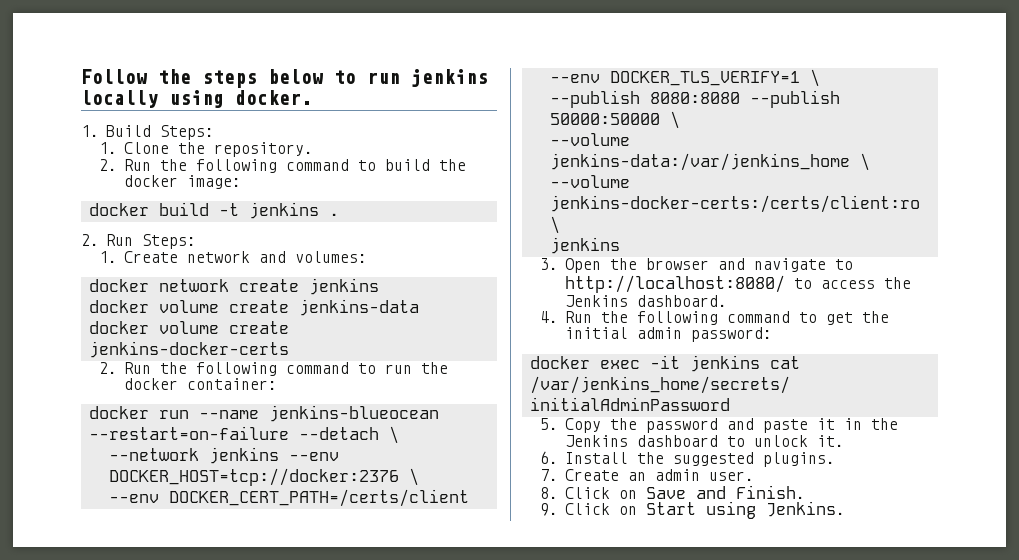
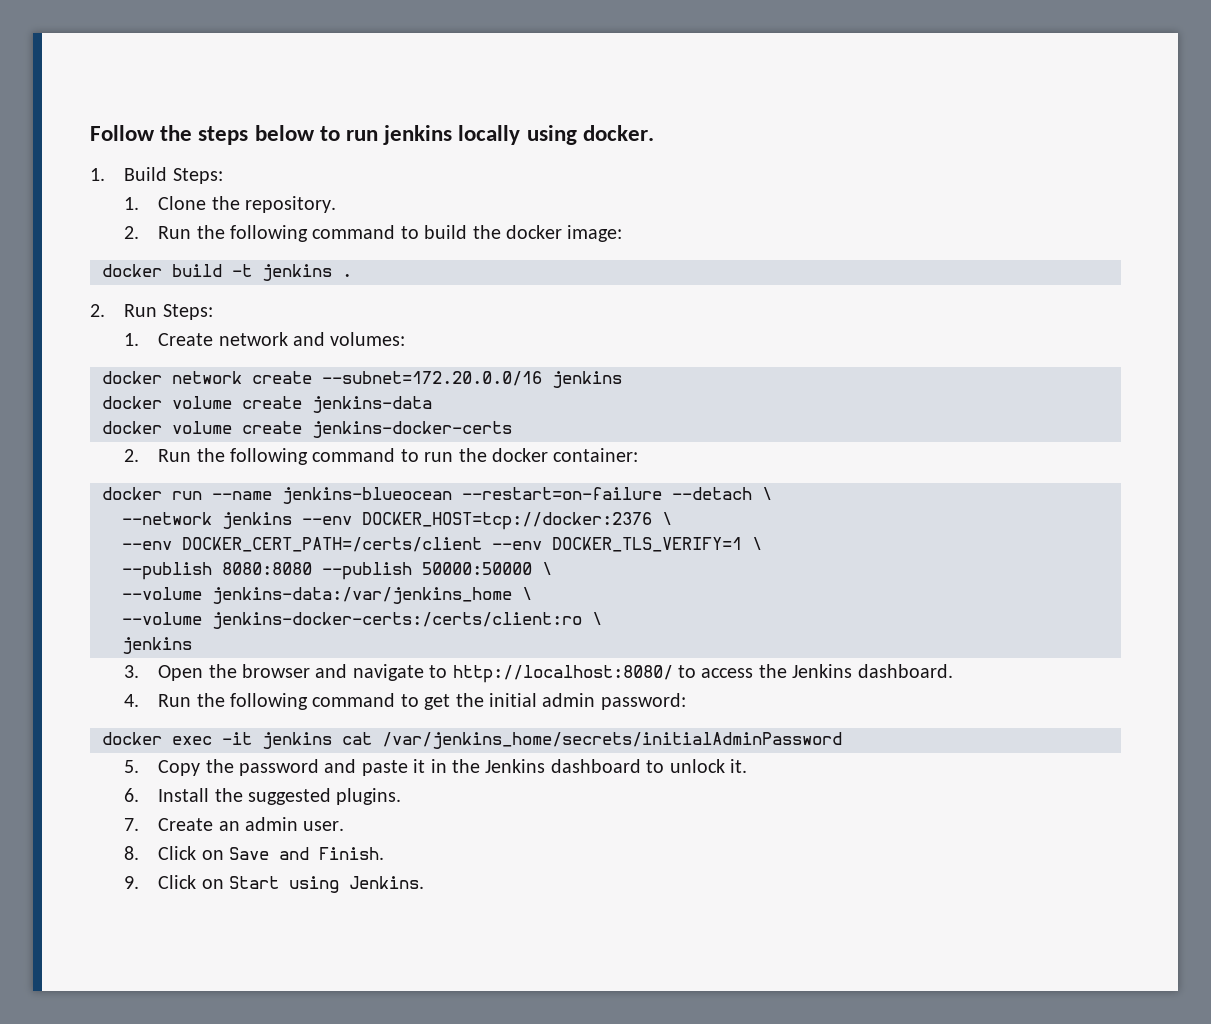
- docker network create jenkins
+ docker network create --subnet=172.20.0.0/16 jenkins

